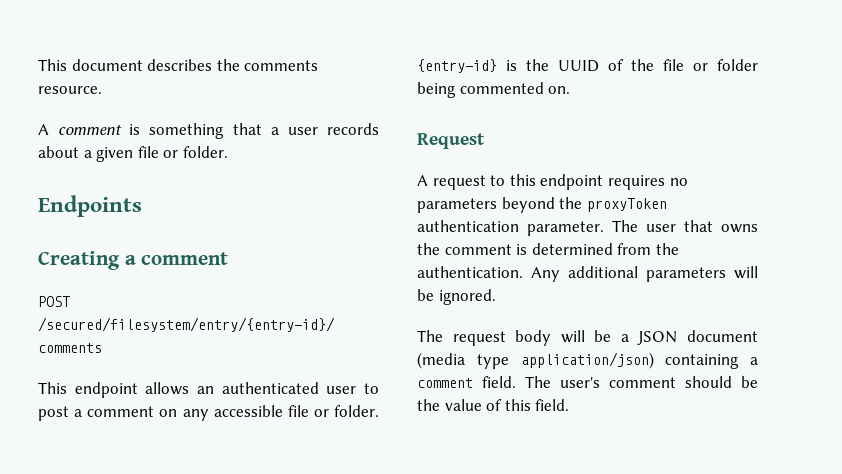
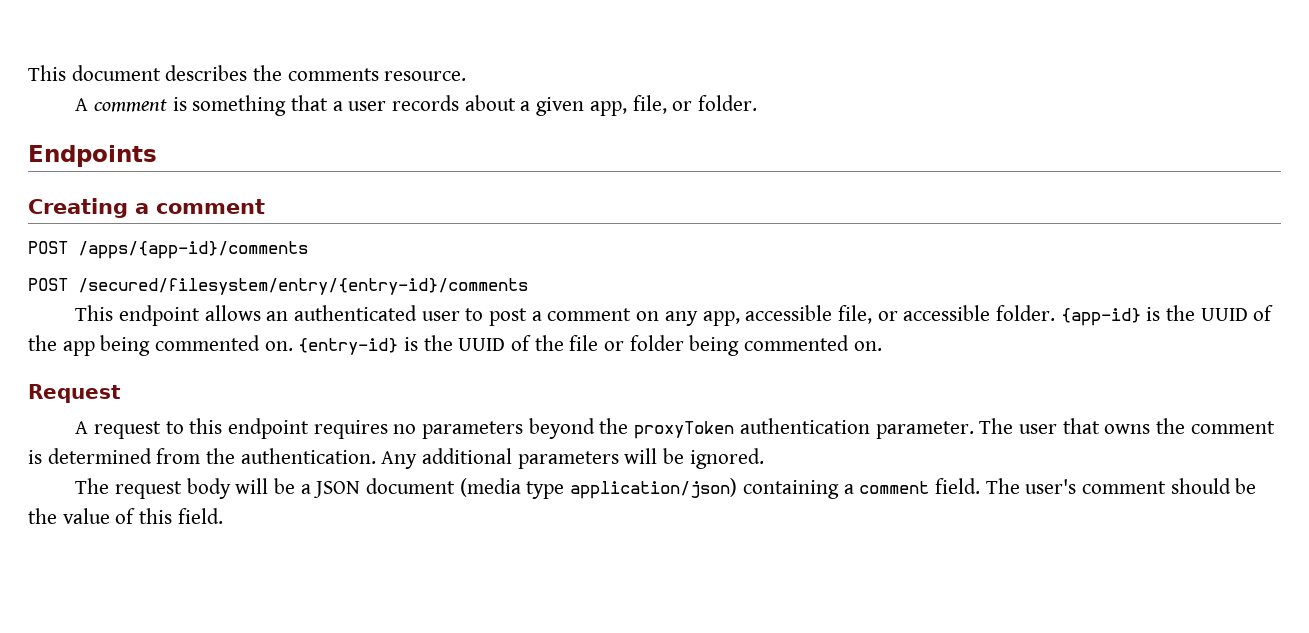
- A comment is something that a user records about a given file or folder.
+ A comment is something that a user records about a given app, file, or folder.
+ POST /apps/{app-id}/comments
- This endpoint allows an authenticated user to post a comment on any accessible file or folder.
+ This endpoint allows an authenticated user to post a comment on any app, accessible file, or accessible folder. {app-id} is the UUID of the app being commented on.

